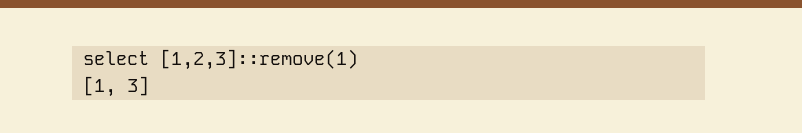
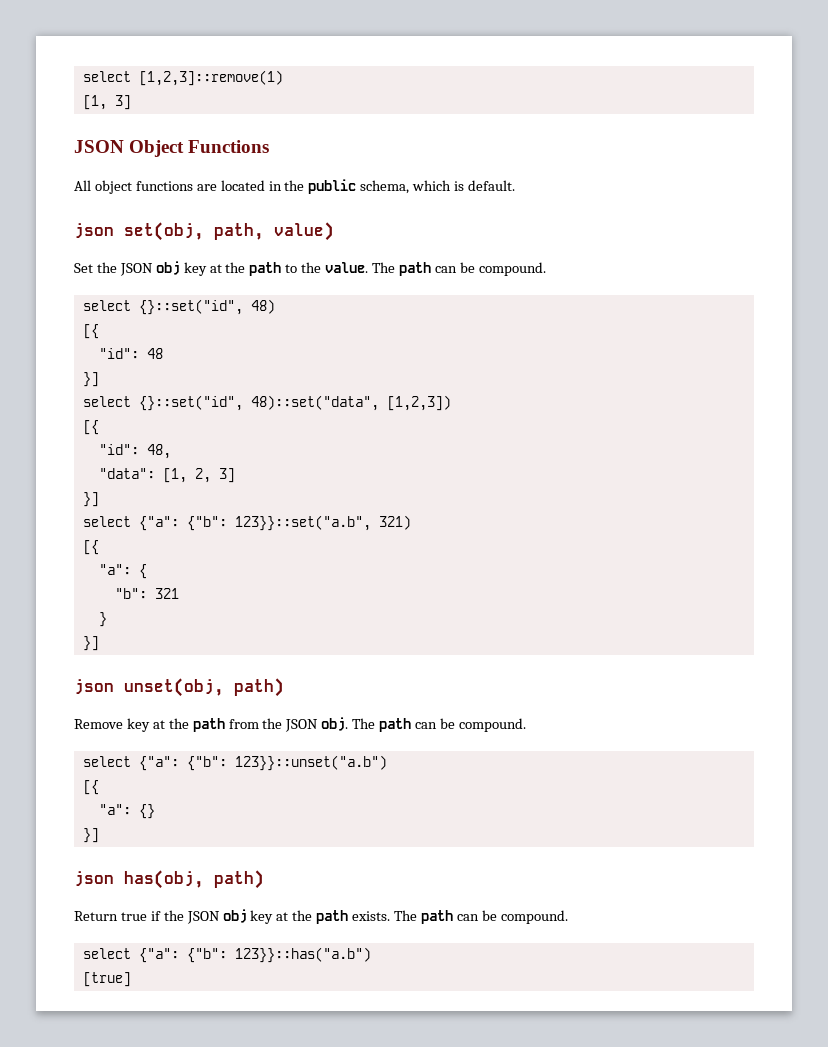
+ JSON Object Functions
+ All object functions are located in the public schema, which is default.
+ json set(obj, path, value)
+ Set the JSON obj key at the path to the value. The path can be compound.
+ select {}::set("id", 48)
+ [{
+ "id": 48
+ }]
+ select {}::set("id", 48)::set("data", [1,2,3])
+ [{
+ "id": 48,
+ "data": [1, 2, 3]
+ }]
+ select {"a": {"b": 123}}::set("a.b", 321)
+ [{
+ "a": {
+ "b": 321
+ }
+ }]
+ json unset(obj, path)
+ Remove key at the path from the JSON obj. The path can be compound.
+ select {"a": {"b": 123}}::unset("a.b")
+ [{
+ "a": {}
+ }]
+ json has(obj, path)
+ Return true if the JSON obj key at the path exists. The path can be compound.
+ select {"a": {"b": 123}}::has("a.b")
+ [true]

